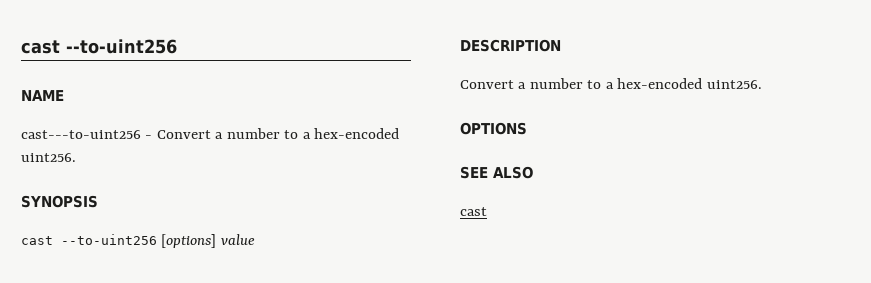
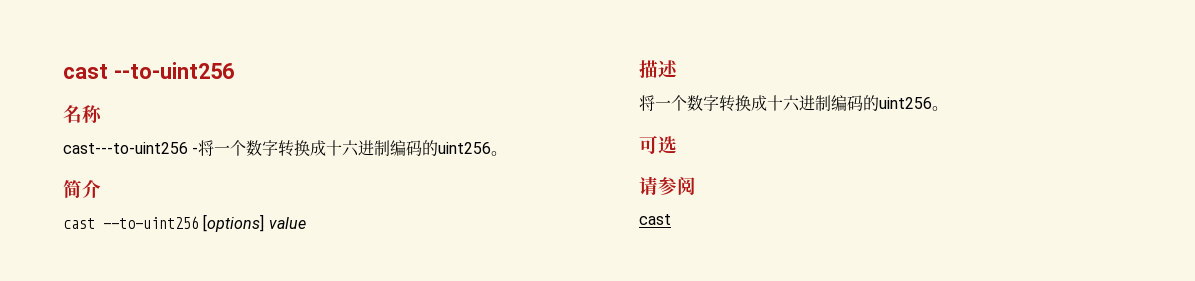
- NAME
+ 名称
- cast---to-uint256 - Convert a number to a hex-encoded uint256.
- SYNOPSIS
+ cast---to-uint256 -将一个数字转换成十六进制编码的uint256。
+ 简介
  cast --to-uint256 [options] value
- DESCRIPTION
- Convert a number to a hex-encoded uint256.
- OPTIONS
- SEE ALSO
+ 描述
+ 将一个数字转换成十六进制编码的uint256。
+ 可选
+ 请参阅

